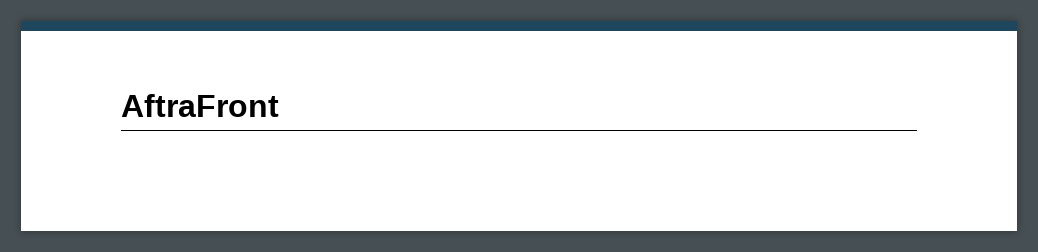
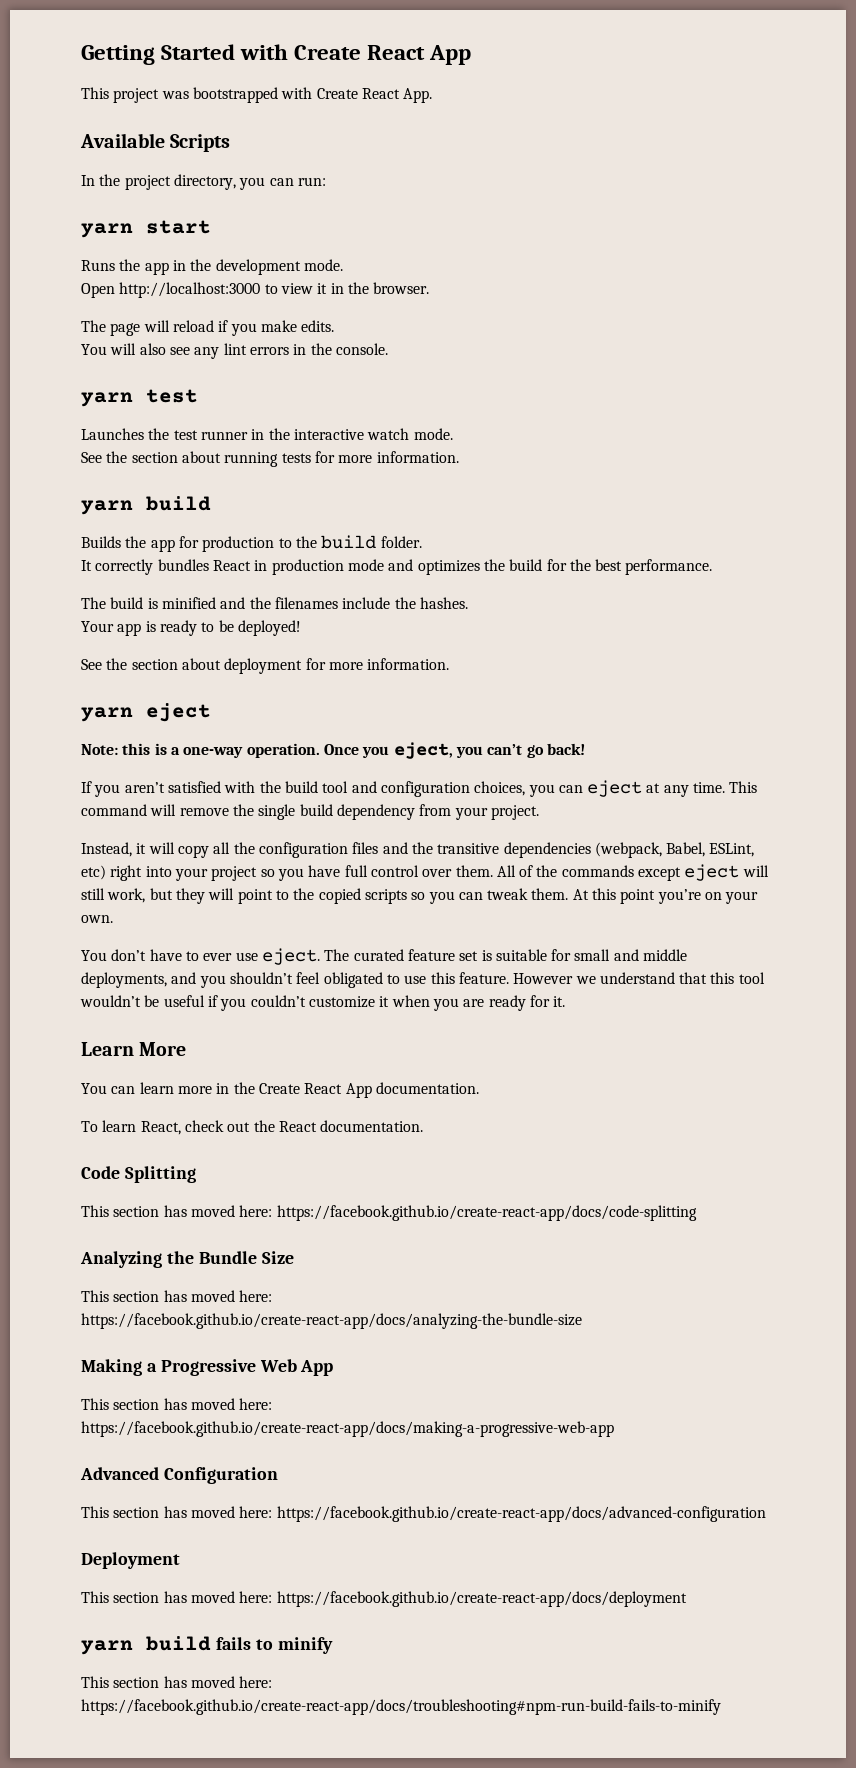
- AftraFront
+ Getting Started with Create React App
+ This project was bootstrapped with Create React App.
+ Available Scripts
+ In the project directory, you can run:
+ yarn start
+ Runs the app in the development mode.
+ Open http://localhost:3000 to view it in the browser.
+ The page will reload if you make edits.
+ You will also see any lint errors in the console.
+ yarn test
+ Launches the test runner in the interactive watch mode.
+ See the section about running tests for more information.
+ yarn build
+ Builds the app for production to the build folder.
+ It correctly bundles React in production mode and optimizes the build for the best performance.
+ The build is minified and the filenames include the hashes.
+ Your app is ready to be deployed!
+ See the section about deployment for more information.
+ yarn eject
+ Note: this is a one-way operation. Once you eject, you can’t go back!
+ If you aren’t satisfied with the build tool and configuration choices, you can eject at any time. This command will remove the single build dependency from your project.
+ Instead, it will copy all the configuration files and the transitive dependencies (webpack, Babel, ESLint, etc) right into your project so you have full control over them. All of the commands except eject will still work, but they will point to the copied scripts so you can tweak them. At this point you’re on your own.
+ You don’t have to ever use eject. The curated feature set is suitable for small and middle deployments, and you shouldn’t feel obligated to use this feature. However we understand that this tool wouldn’t be useful if you couldn’t customize it when you are ready for it.
+ Learn More
+ You can learn more in the Create React App documentation.
+ To learn React, check out the React documentation.
+ Code Splitting
+ This section has moved here: https://facebook.github.io/create-react-app/docs/code-splitting
+ Analyzing the Bundle Size
+ This section has moved here: https://facebook.github.io/create-react-app/docs/analyzing-the-bundle-size
+ Making a Progressive Web App
+ This section has moved here: https://facebook.github.io/create-react-app/docs/making-a-progressive-web-app
+ Advanced Configuration
+ This section has moved here: https://facebook.github.io/create-react-app/docs/advanced-configuration
+ Deployment
+ This section has moved here: https://facebook.github.io/create-react-app/docs/deployment
+ yarn build fails to minify
+ This section has moved here: https://facebook.github.io/create-react-app/docs/troubleshooting#npm-run-build-fails-to-minify

